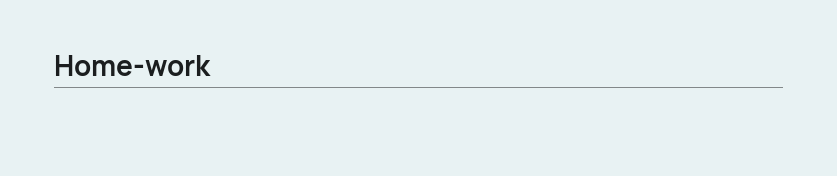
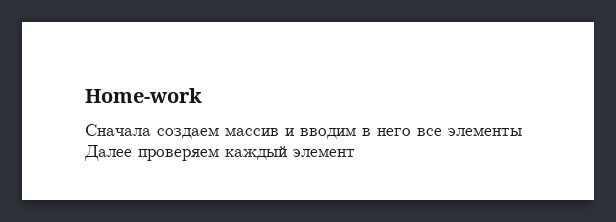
+ Сначала создаем массив и вводим в него все элементы Далее проверяем каждый элемент

